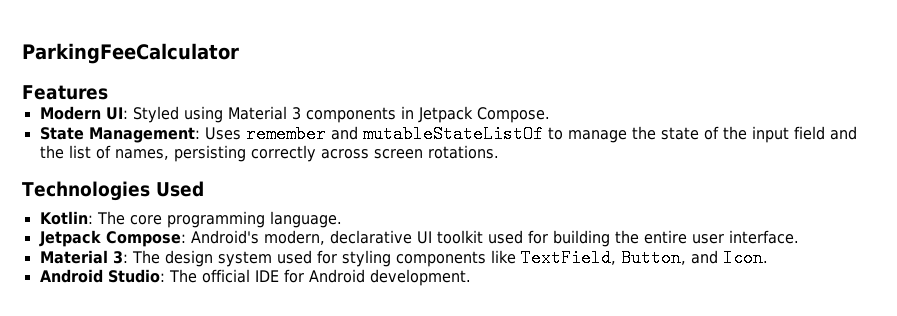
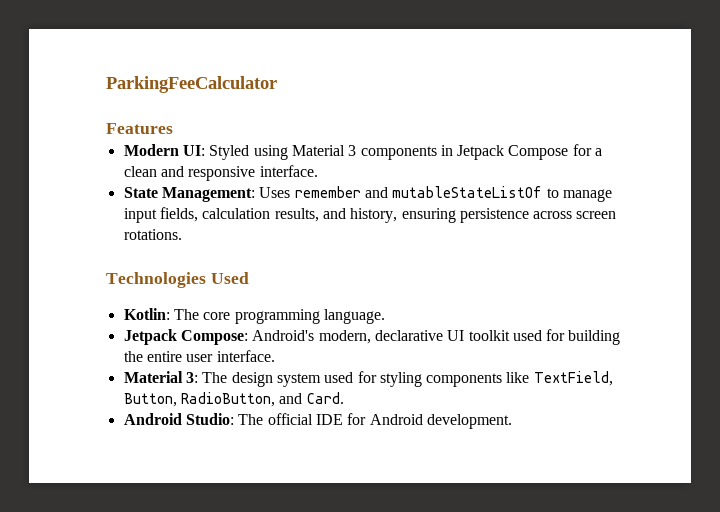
- Modern UI: Styled using Material 3 components in Jetpack Compose.
+ Modern UI: Styled using Material 3 components in Jetpack Compose for a clean and responsive interface.
- State Management: Uses remember and mutableStateListOf to manage the state of the input field and the list of names, persisting correctly across screen rotations.
+ State Management: Uses remember and mutableStateListOf to manage input fields, calculation results, and history, ensuring persistence across screen rotations.
- Material 3: The design system used for styling components like TextField, Button, and Icon.
+ Material 3: The design system used for styling components like TextField, Button, RadioButton, and Card.

